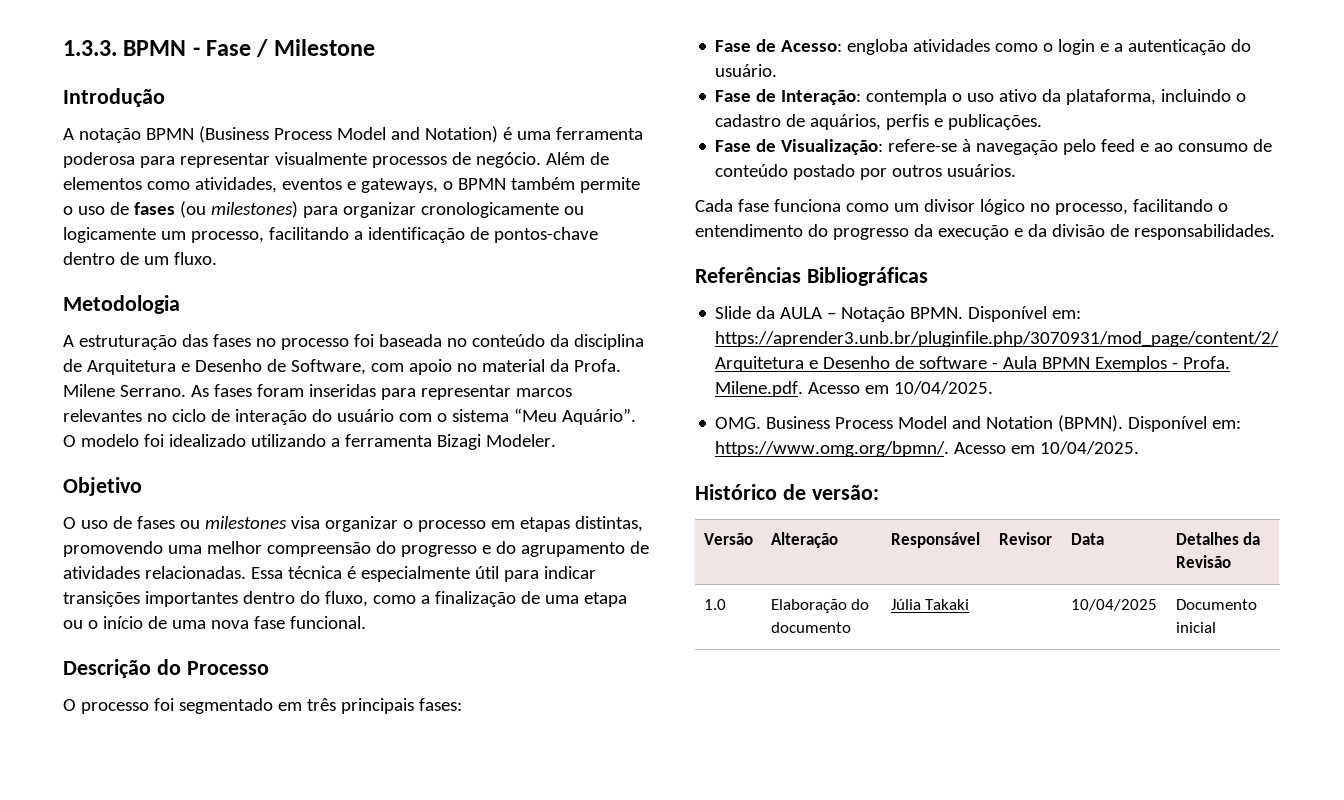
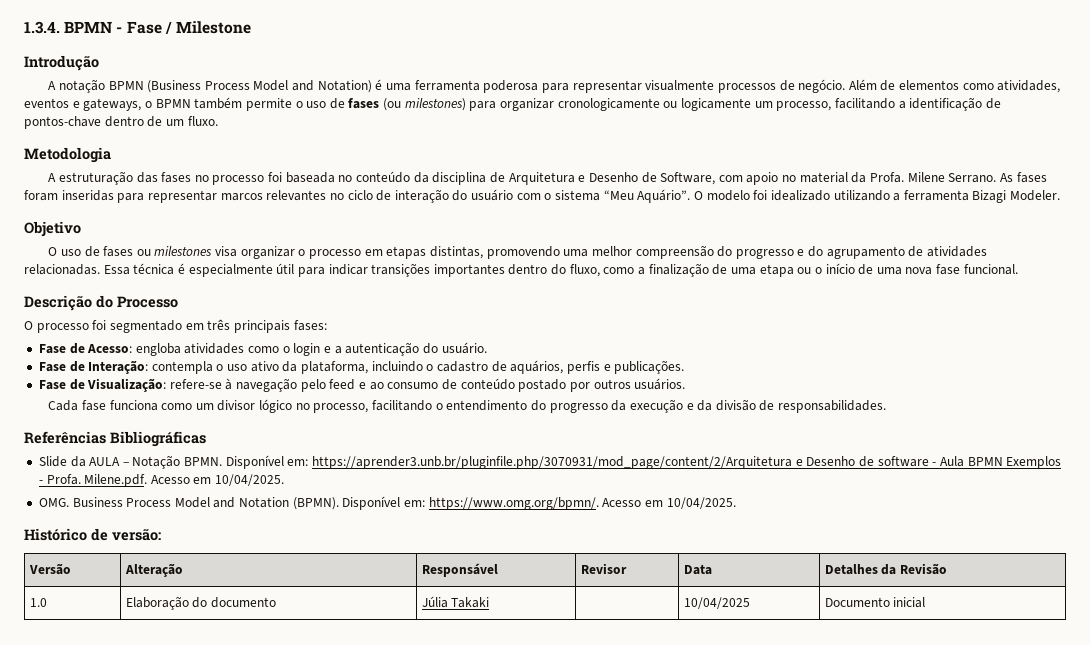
- 1.3.3. BPMN - Fase / Milestone
+ 1.3.4. BPMN - Fase / Milestone

